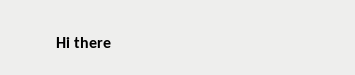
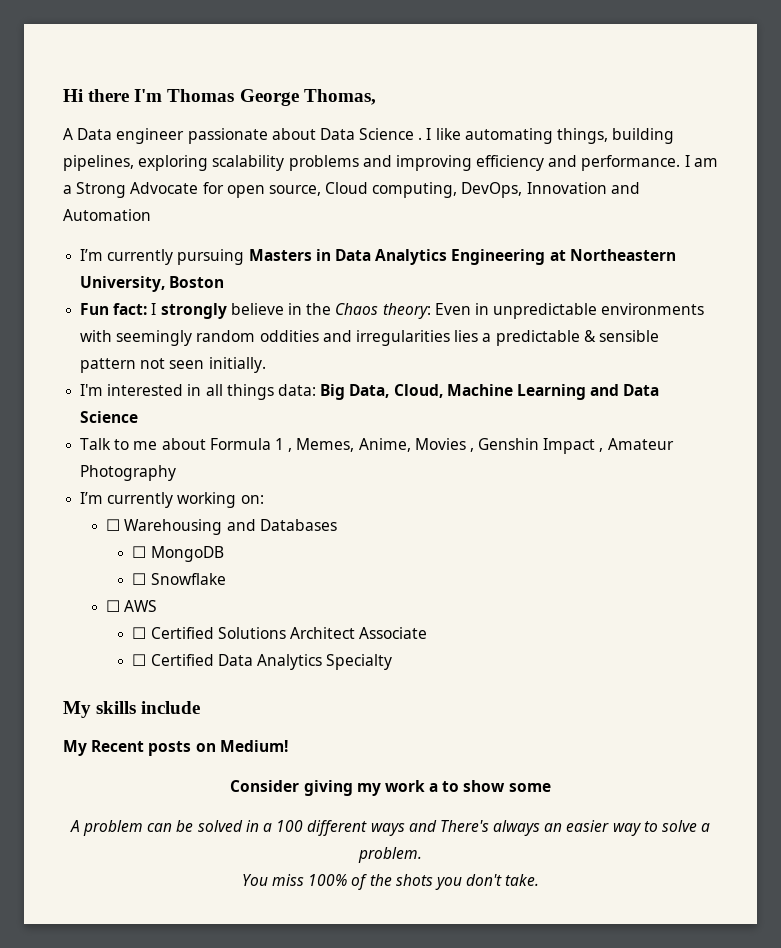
- Hi there
+ Hi there I'm Thomas George Thomas,
+ A Data engineer passionate about Data Science . I like automating things, building pipelines, exploring scalability problems and improving efficiency and performance. I am a Strong Advocate for open source, Cloud computing, DevOps, Innovation and Automation
+ I’m currently pursuing Masters in Data Analytics Engineering at Northeastern University, Boston
+ Fun fact: I strongly believe in the Chaos theory: Even in unpredictable environments with seemingly random oddities and irregularities lies a predictable & sensible pattern not seen initially.
+ I'm interested in all things data: Big Data, Cloud, Machine Learning and Data Science
+ Talk to me about Formula 1 , Memes, Anime, Movies , Genshin Impact , Amateur Photography
+ I’m currently working on:
+ ☐ Warehousing and Databases
+ ☐ MongoDB
+ ☐ Snowflake
+ ☐ AWS
+ ☐ Certified Solutions Architect Associate
+ ☐ Certified Data Analytics Specialty
+ My skills include
+ My Recent posts on Medium!
+ Consider giving my work a to show some
+ A problem can be solved in a 100 different ways and There's always an easier way to solve a problem.
+ You miss 100% of the shots you don't take.

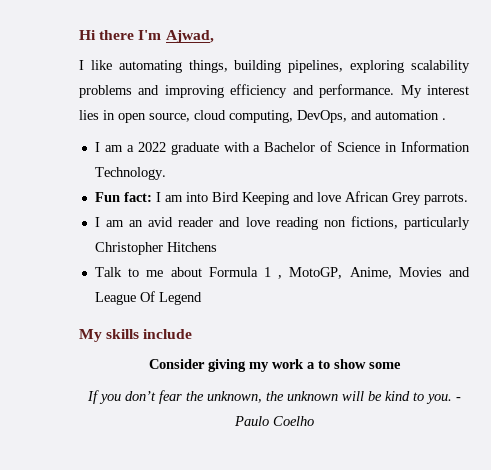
- Hi there I'm Thomas George Thomas,
- A Data engineer passionate about Data Science . I like automating things, building pipelines, exploring scalability problems and improving efficiency and performance.
+ Hi there I'm Ajwad,
+ I like automating things, building pipelines, exploring scalability problems and improving efficiency and performance.
- I am a Strong Advocate for open source, Cloud computing, DevOps, Innovation and Automation
- I’m currently pursuing Masters in Data Analytics Engineering at Northeastern University, Boston
- Fun fact: I strongly believe in the Chaos theory: Even in unpredictable environments with seemingly random oddities and irregularities lies a predictable & sensible pattern not seen initially.
- I'm interested in all things data: Big Data, Cloud, Machine Learning and Data Science
+ My interest lies in open source, cloud computing, DevOps, and automation .
+ I am a 2022 graduate with a Bachelor of Science in Information Technology.
+ Fun fact: I am into Bird Keeping and love African Grey parrots.
+ I am an avid reader and love reading non fictions, particularly Christopher Hitchens
- Talk to me about Formula 1 , Memes, Anime, Movies , Genshin Impact , Amateur Photography
- I’m currently working on:
- ☐ Warehousing and Databases
- ☐ MongoDB
- ☐ Snowflake
- ☐ AWS
- ☐ Certified Solutions Architect Associate
- ☐ Certified Data Analytics Specialty
+ Talk to me about Formula 1 , MotoGP, Anime, Movies and League Of Legend
  My skills include
- My Recent posts on Medium!
- A problem can be solved in a 100 different ways and There's always an easier way to solve a problem.
- You miss 100% of the shots you don't take.
+ If you don’t fear the unknown, the unknown will be kind to you. - Paulo Coelho

